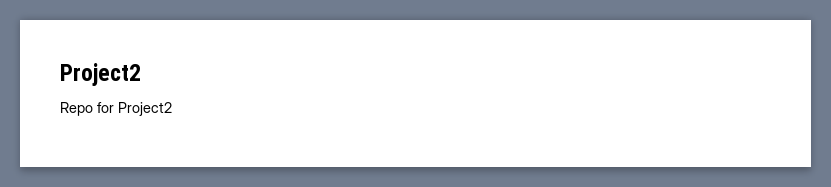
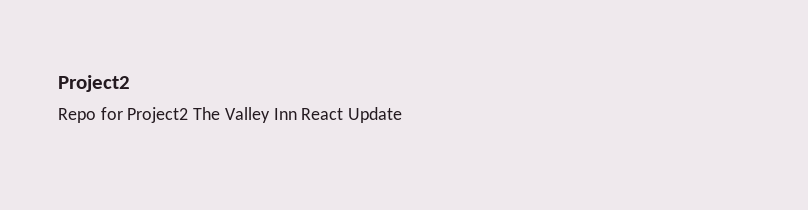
- Repo for Project2
+ Repo for Project2 The Valley Inn React Update

